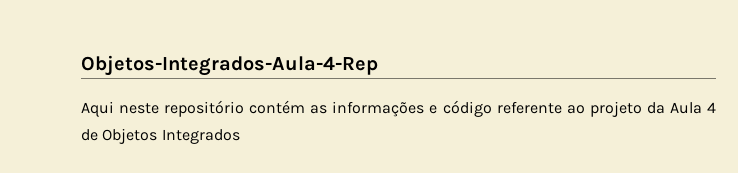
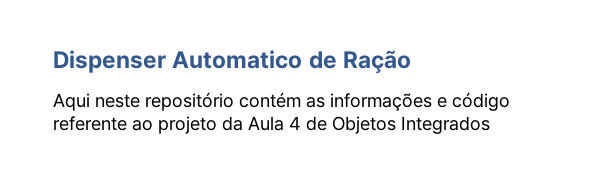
- Objetos-Integrados-Aula-4-Rep
+ Dispenser Automatico de Ração

